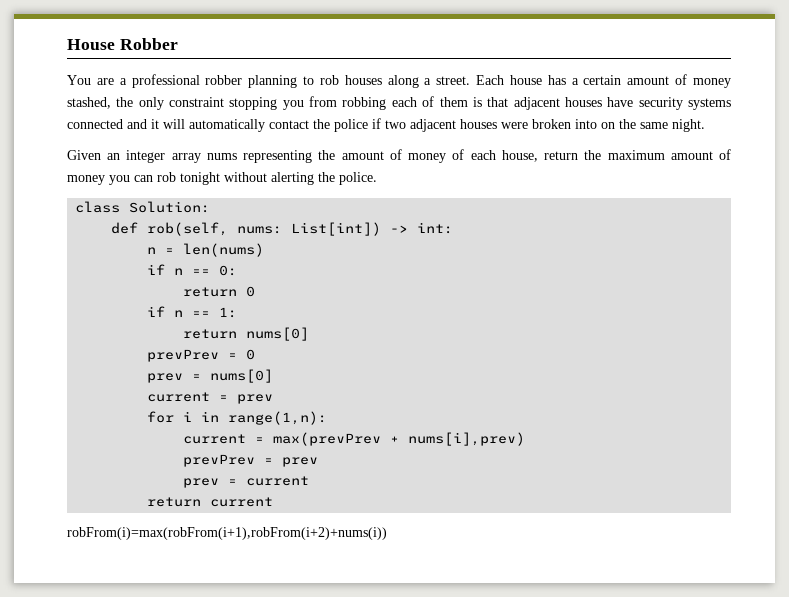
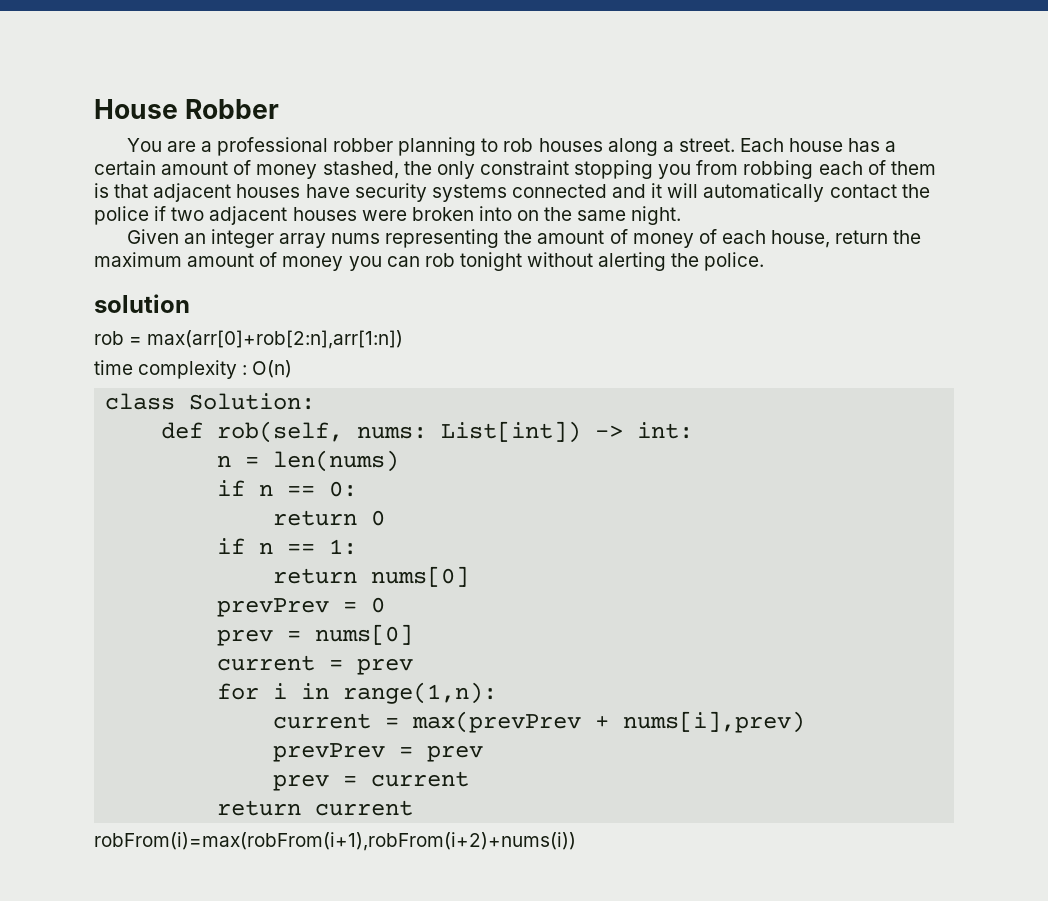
+ solution
+ rob = max(arr[0]+rob[2:n],arr[1:n])
+ time complexity : O(n)

